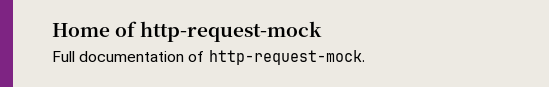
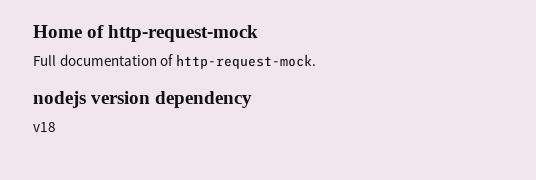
+ nodejs version dependency
+ v18

